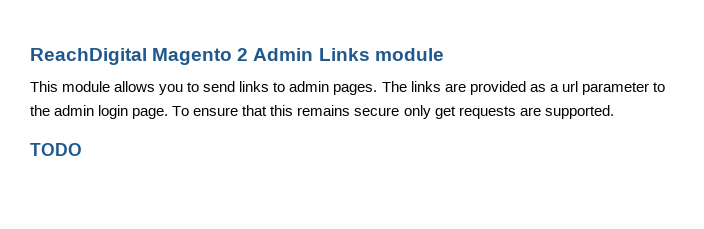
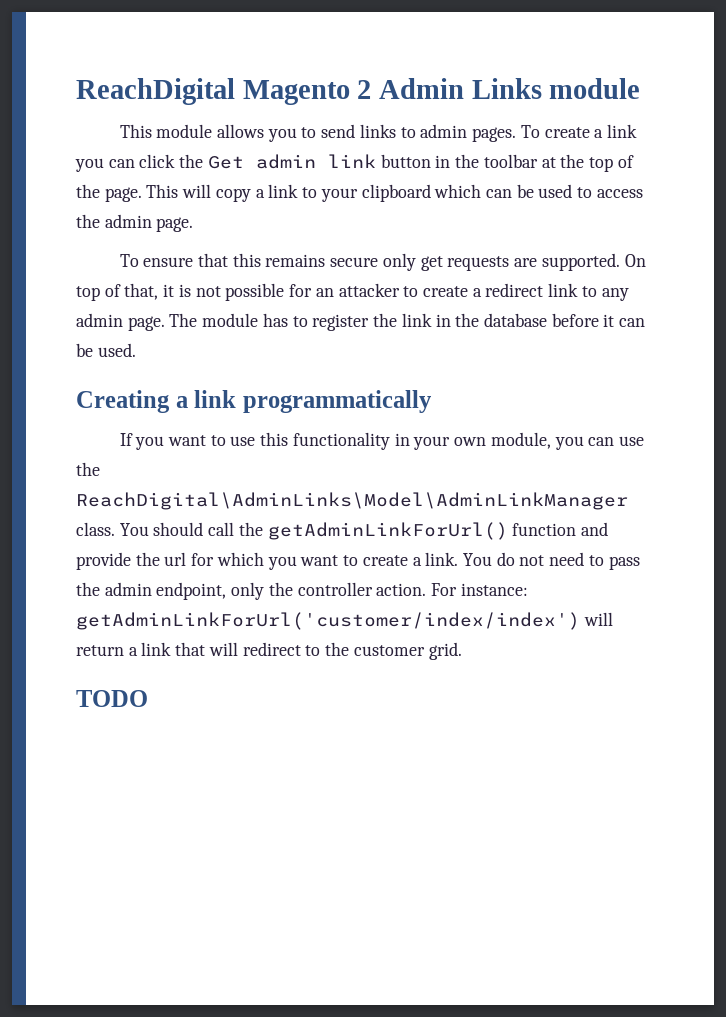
- The links are provided as a url parameter to the admin login page. To ensure that this remains secure only get requests are supported.
+ To create a link you can click the Get admin link button in the toolbar at the top of the page. This will copy a link to your clipboard which can be used to access the admin page.
+ To ensure that this remains secure only get requests are supported. On top of that, it is not possible for an attacker to create a redirect link to any admin page. The module has to register the link in the database before it can be used.
+ Creating a link programmatically
+ If you want to use this functionality in your own module, you can use the ReachDigital\AdminLinks\Model\AdminLinkManager class. You should call the getAdminLinkForUrl() function and provide the url for which you want to create a link. You do not need to pass the admin endpoint, only the controller action. For instance: getAdminLinkForUrl('customer/index/index') will return a link that will redirect to the customer grid.

